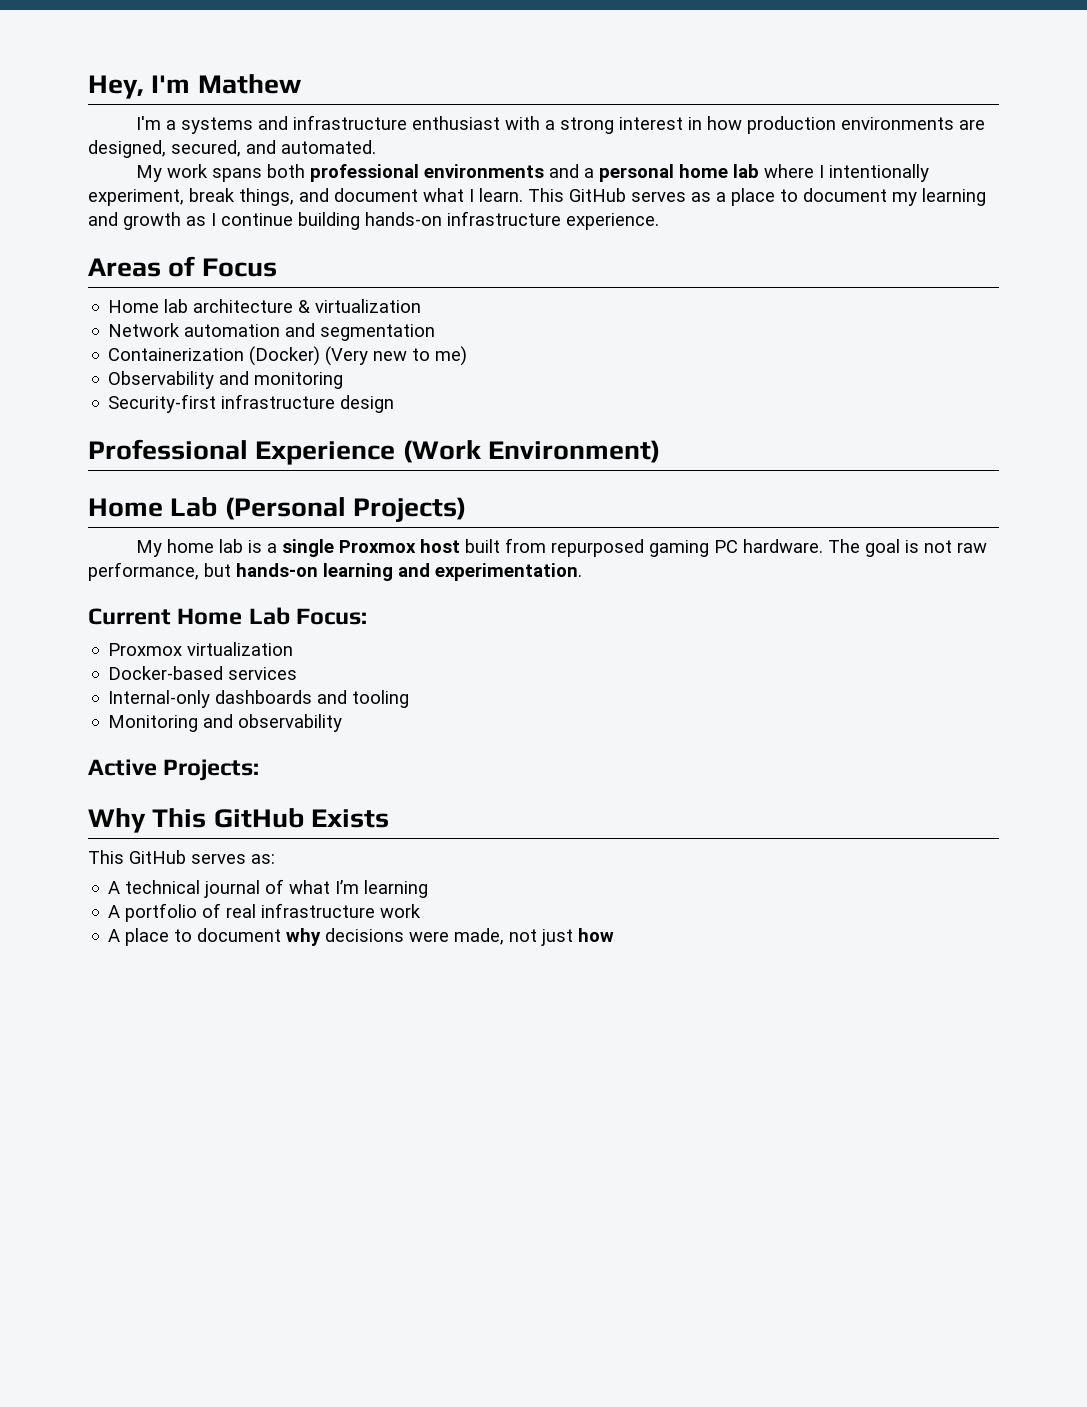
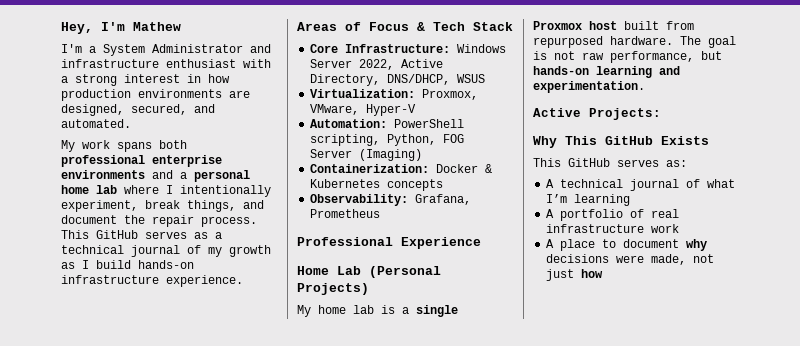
- I'm a systems and infrastructure enthusiast with a strong interest in how production environments are designed, secured, and automated.
+ I'm a System Administrator and infrastructure enthusiast with a strong interest in how production environments are designed, secured, and automated.
- My work spans both professional environments and a personal home lab where I intentionally experiment, break things, and document what I learn.
+ My work spans both professional enterprise environments and a personal home lab where I intentionally experiment, break things, and document the repair process.
- This GitHub serves as a place to document my learning and growth as I continue building hands-on infrastructure experience.
+ This GitHub serves as a technical journal of my growth as I build hands-on infrastructure experience.
- Areas of Focus
- Home lab architecture & virtualization
- Network automation and segmentation
- Containerization (Docker) (Very new to me)
- Observability and monitoring
- Security-first infrastructure design
+ Areas of Focus & Tech Stack
+ Core Infrastructure: Windows Server 2022, Active Directory, DNS/DHCP, WSUS
+ Virtualization: Proxmox, VMware, Hyper-V
+ Automation: PowerShell scripting, Python, FOG Server (Imaging)
+ Containerization: Docker & Kubernetes concepts
+ Observability: Grafana, Prometheus
- Professional Experience (Work Environment)
+ Professional Experience
- My home lab is a single Proxmox host built from repurposed gaming PC hardware.
+ My home lab is a single Proxmox host built from repurposed hardware.
- Current Home Lab Focus:
- Proxmox virtualization
- Docker-based services
- Internal-only dashboards and tooling
- Monitoring and observability

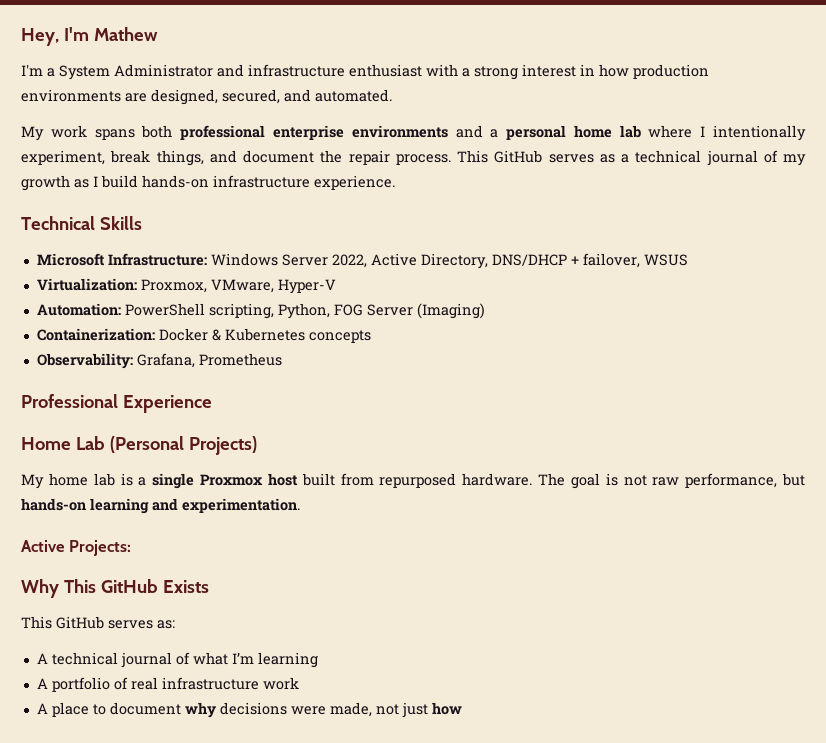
- Areas of Focus & Tech Stack
- Core Infrastructure: Windows Server 2022, Active Directory, DNS/DHCP, WSUS
+ Technical Skills
+ Microsoft Infrastructure: Windows Server 2022, Active Directory, DNS/DHCP + failover, WSUS

